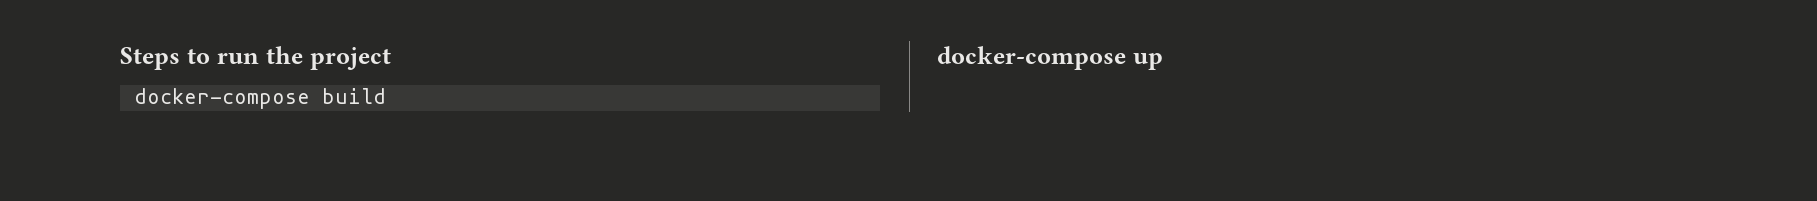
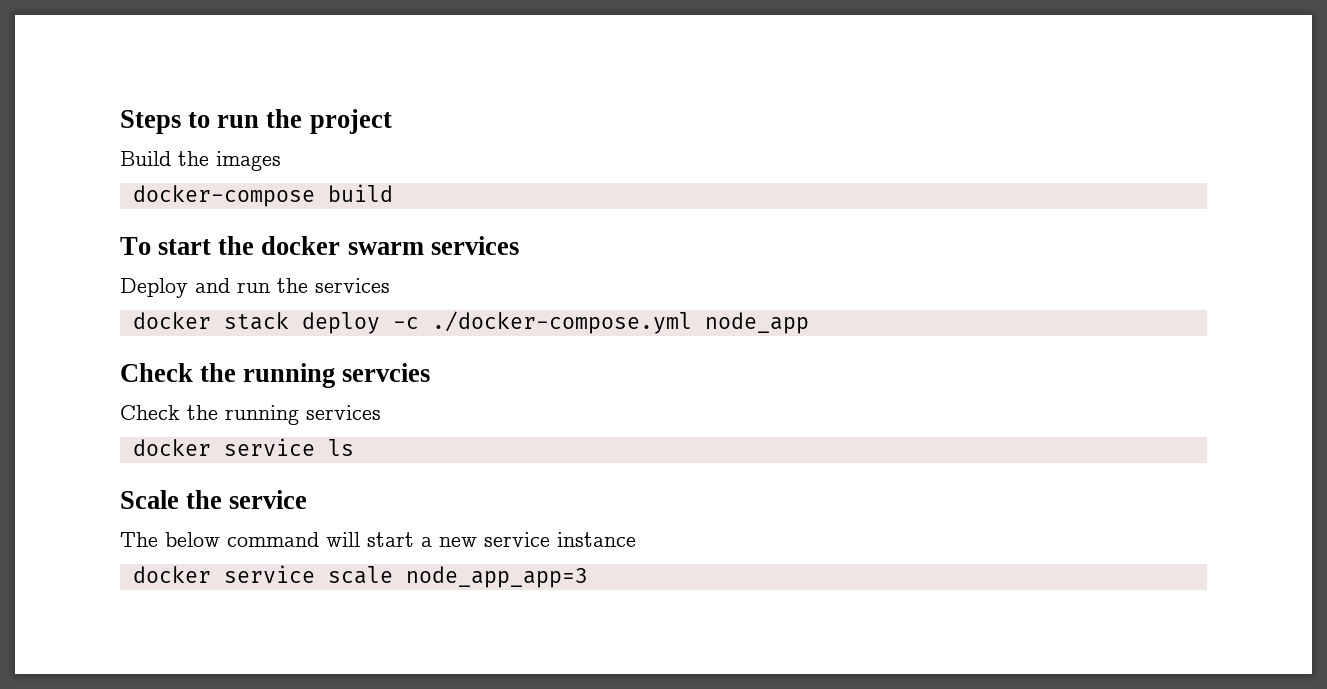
+ Build the images
- docker-compose up
+ To start the docker swarm services
+ Deploy and run the services
+ docker stack deploy -c ./docker-compose.yml node_app
+ Check the running servcies
+ Check the running services
+ docker service ls
+ Scale the service
+ The below command will start a new service instance
+ docker service scale node_app_app=3

